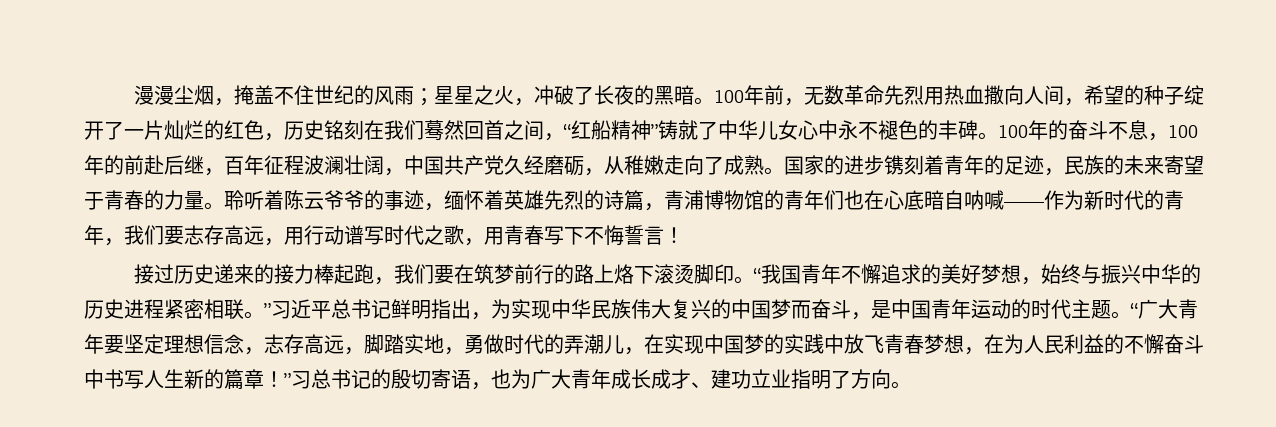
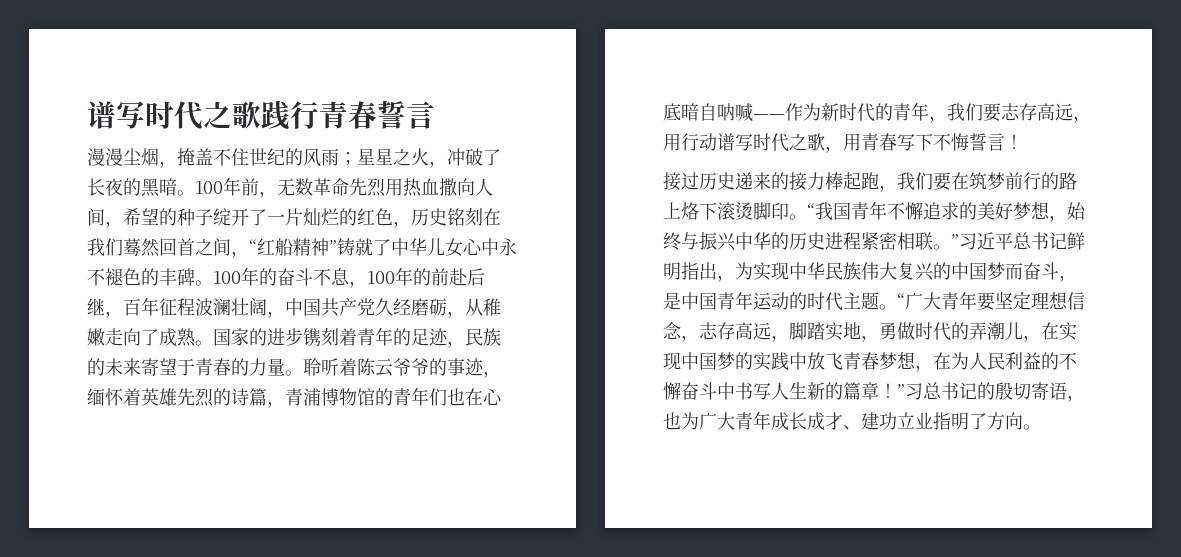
+ 谱写时代之歌践行青春誓言

